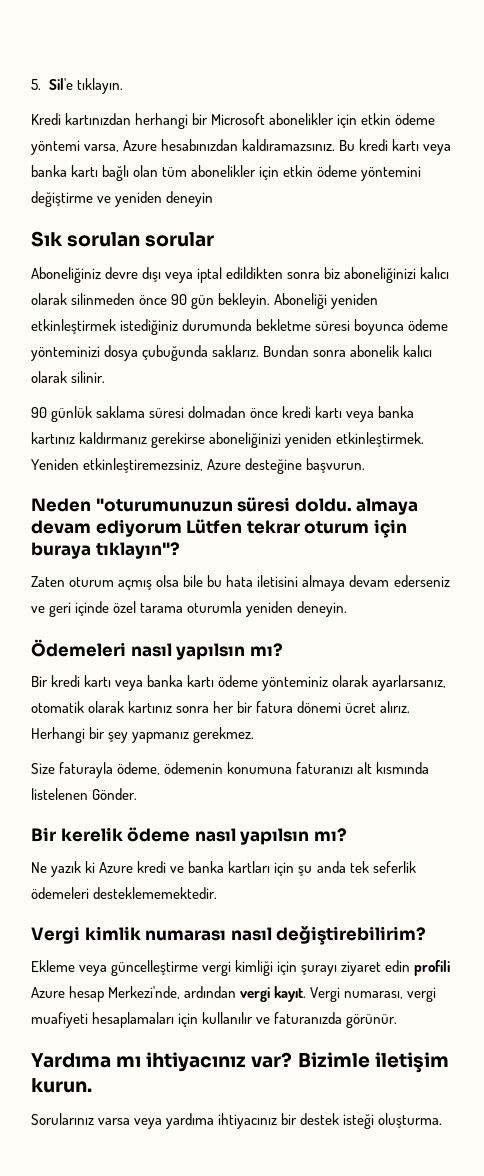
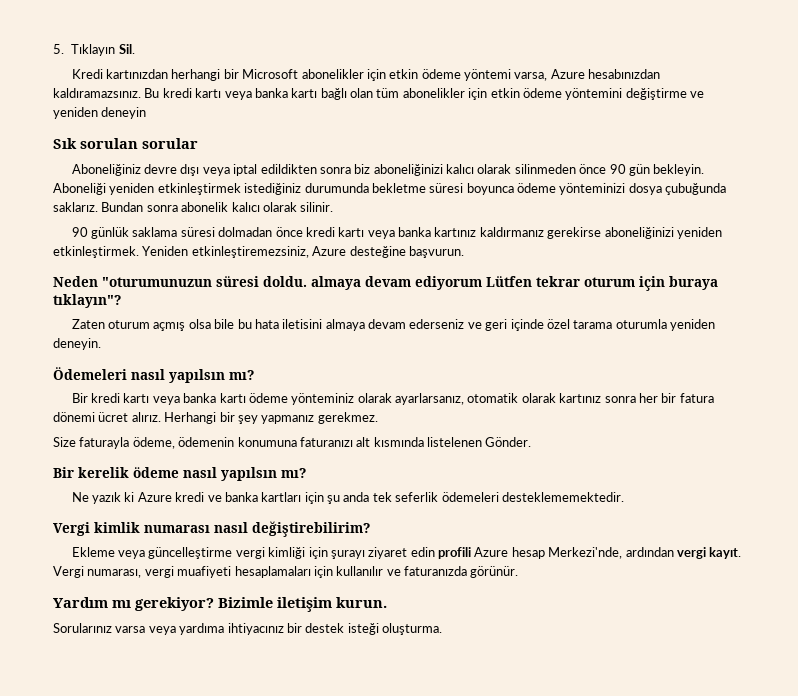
- 5. Sil'e tıklayın.
+ 5. Tıklayın Sil.
- Yardıma mı ihtiyacınız var?
+ Yardım mı gerekiyor?

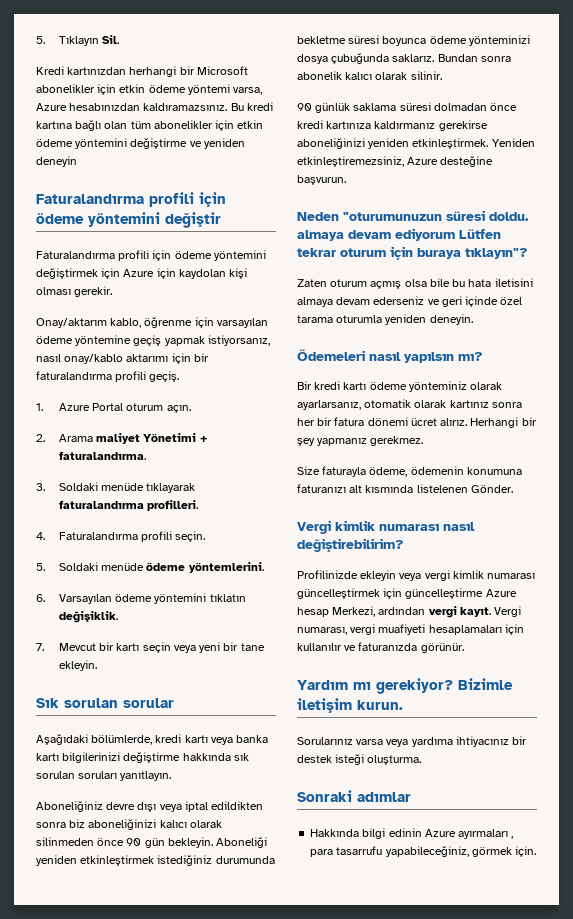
- Bu kredi kartı veya banka kartı bağlı olan tüm abonelikler için etkin ödeme yöntemini değiştirme ve yeniden deneyin
+ Bu kredi kartına bağlı olan tüm abonelikler için etkin ödeme yöntemini değiştirme ve yeniden deneyin
+ Faturalandırma profili için ödeme yöntemini değiştir
+ Faturalandırma profili için ödeme yöntemini değiştirmek için Azure için kaydolan kişi olması gerekir.
+ Onay/aktarım kablo, öğrenme için varsayılan ödeme yöntemine geçiş yapmak istiyorsanız, nasıl onay/kablo aktarımı için bir faturalandırma profili geçiş.
+ 1. Azure Portal oturum açın.
+ 2. Arama maliyet Yönetimi + faturalandırma.
+ 3. Soldaki menüde tıklayarak faturalandırma profilleri.
+ 4. Faturalandırma profili seçin.
+ 5. Soldaki menüde ödeme yöntemlerini.
+ 6. Varsayılan ödeme yöntemini tıklatın değişiklik.
+ 7. Mevcut bir kartı seçin veya yeni bir tane ekleyin.
  Sık sorulan sorular
+ Aşağıdaki bölümlerde, kredi kartı veya banka kartı bilgilerinizi değiştirme hakkında sık sorulan soruları yanıtlayın.
- 90 günlük saklama süresi dolmadan önce kredi kartı veya banka kartınız kaldırmanız gerekirse aboneliğinizi yeniden etkinleştirmek.
+ 90 günlük saklama süresi dolmadan önce kredi kartınıza kaldırmanız gerekirse aboneliğinizi yeniden etkinleştirmek.
- Bir kredi kartı veya banka kartı ödeme yönteminiz olarak ayarlarsanız, otomatik olarak kartınız sonra her bir fatura dönemi ücret alırız.
+ Bir kredi kartı ödeme yönteminiz olarak ayarlarsanız, otomatik olarak kartınız sonra her bir fatura dönemi ücret alırız.
- Bir kerelik ödeme nasıl yapılsın mı?
- Ne yazık ki Azure kredi ve banka kartları için şu anda tek seferlik ödemeleri desteklememektedir.
- Ekleme veya güncelleştirme vergi kimliği için şurayı ziyaret edin profili Azure hesap Merkezi'nde, ardından vergi kayıt.
+ Profilinizde ekleyin veya vergi kimlik numarası güncelleştirmek için güncelleştirme Azure hesap Merkezi, ardından vergi kayıt.
+ Sonraki adımlar
+ Hakkında bilgi edinin Azure ayırmaları , para tasarrufu yapabileceğiniz, görmek için.

